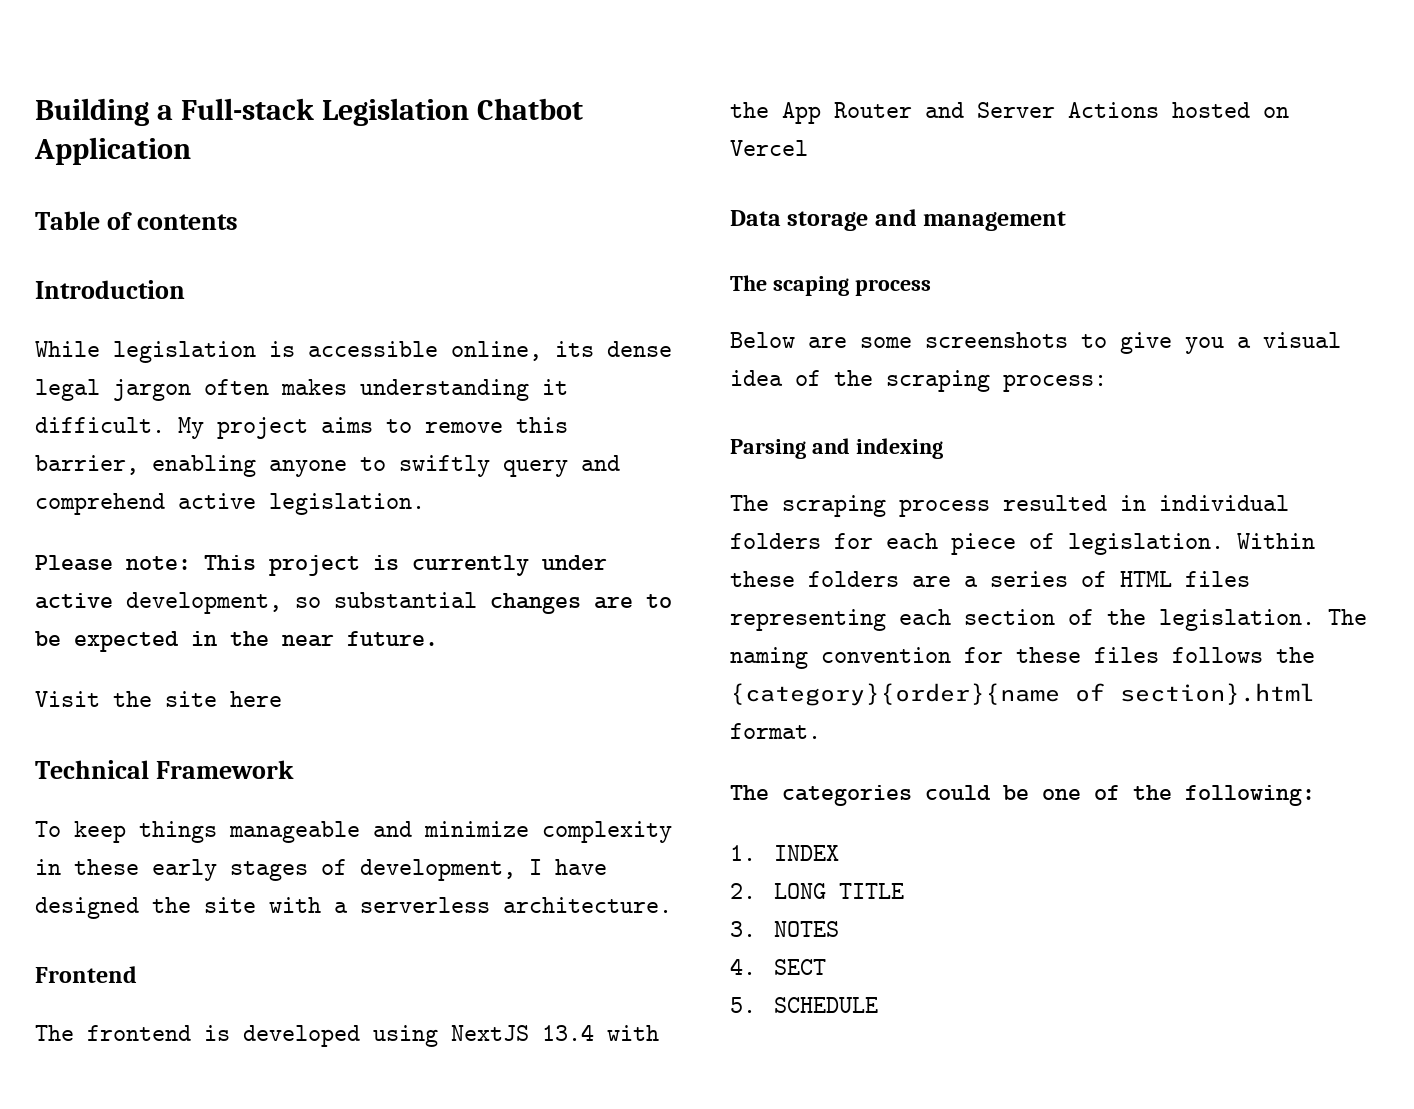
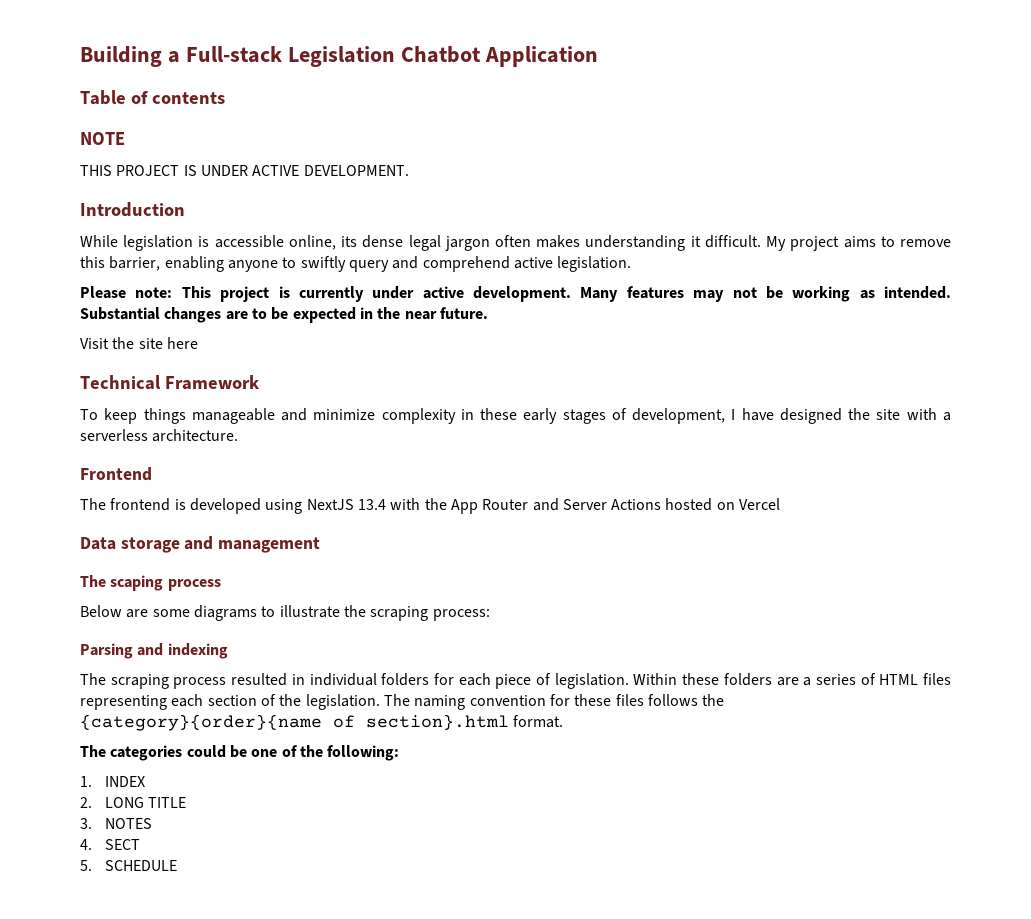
+ NOTE
+ THIS PROJECT IS UNDER ACTIVE DEVELOPMENT.
- Please note: This project is currently under active development, so substantial changes are to be expected in the near future.
+ Please note: This project is currently under active development. Many features may not be working as intended. Substantial changes are to be expected in the near future.
- Below are some screenshots to give you a visual idea of the scraping process:
+ Below are some diagrams to illustrate the scraping process:

